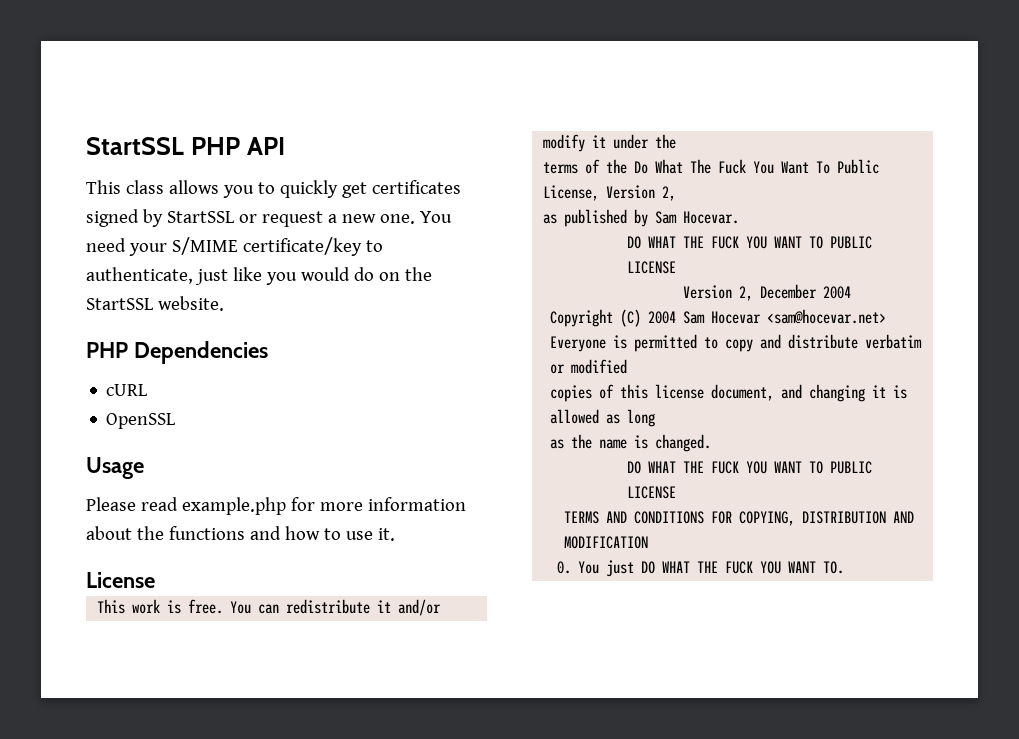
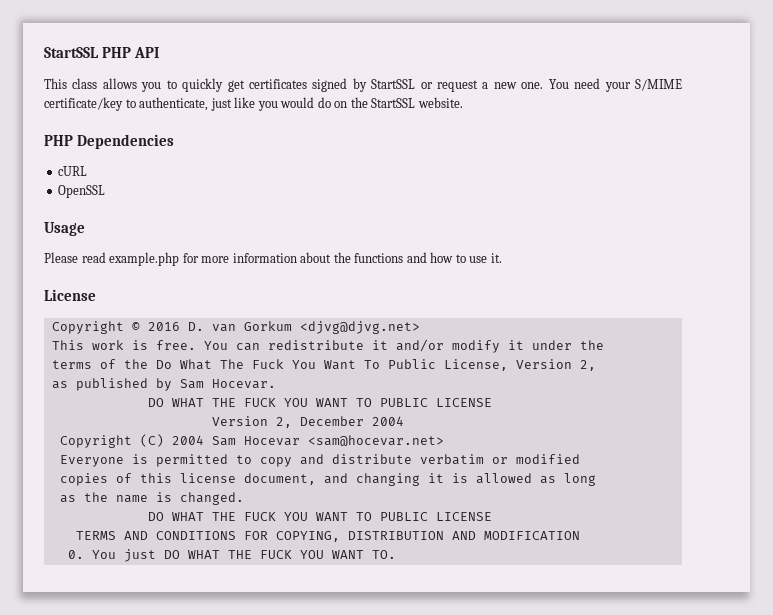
+ Copyright © 2016 D. van Gorkum <djvg@djvg.net>

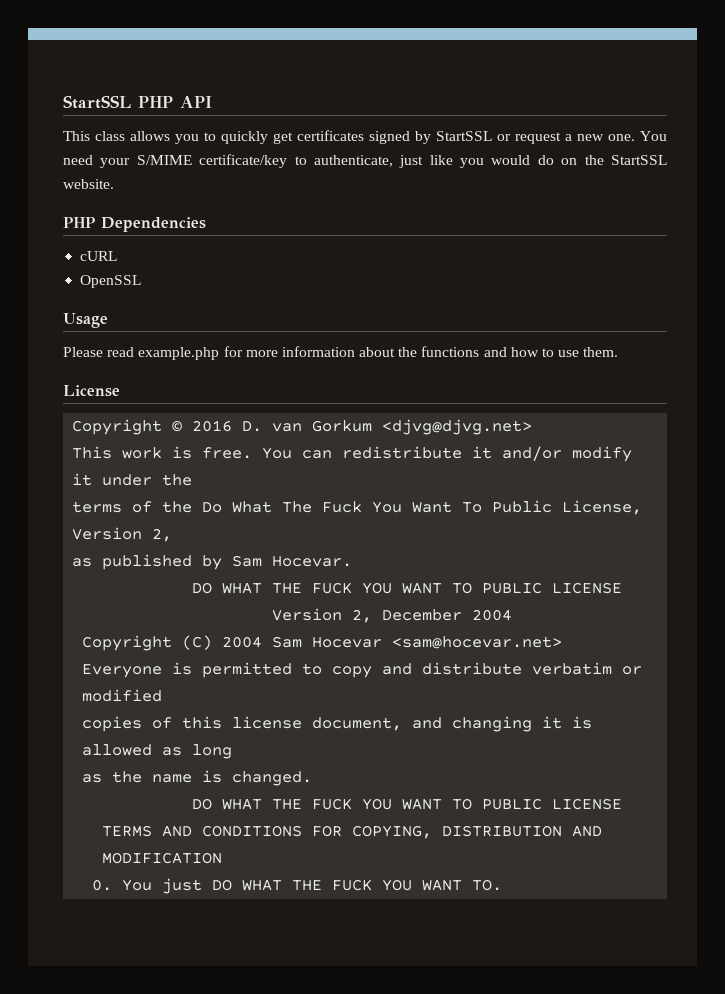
- Please read example.php for more information about the functions and how to use it.
+ Please read example.php for more information about the functions and how to use them.

